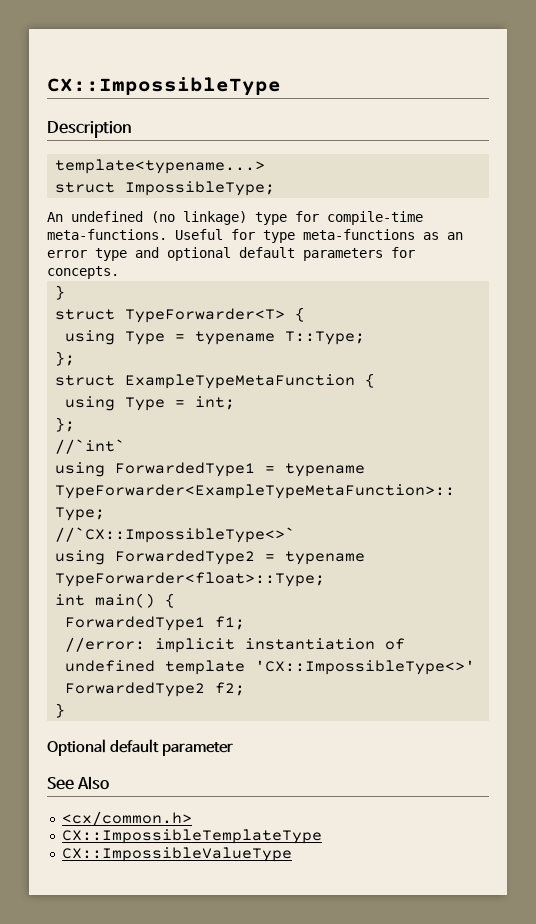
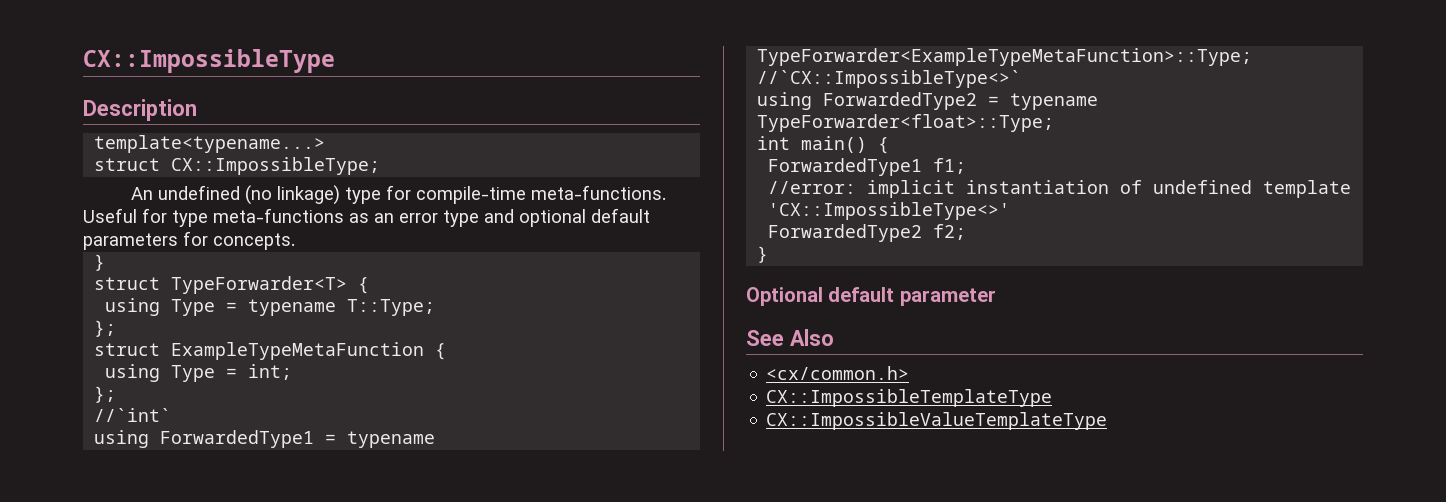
- struct ImpossibleType;
+ struct CX::ImpossibleType;
- CX::ImpossibleValueType
+ CX::ImpossibleValueTemplateType

